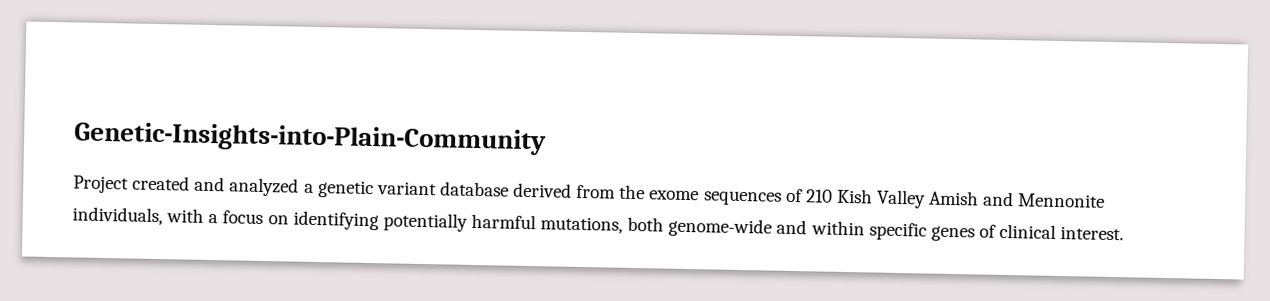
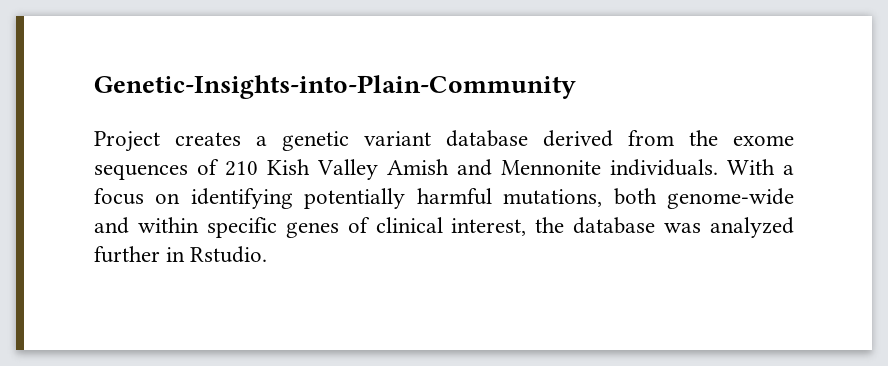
- Project created and analyzed a genetic variant database derived from the exome sequences of 210 Kish Valley Amish and Mennonite individuals, with a focus on identifying potentially harmful mutations, both genome-wide and within specific genes of clinical interest.
+ Project creates a genetic variant database derived from the exome sequences of 210 Kish Valley Amish and Mennonite individuals. With a focus on identifying potentially harmful mutations, both genome-wide and within specific genes of clinical interest, the database was analyzed further in Rstudio.

